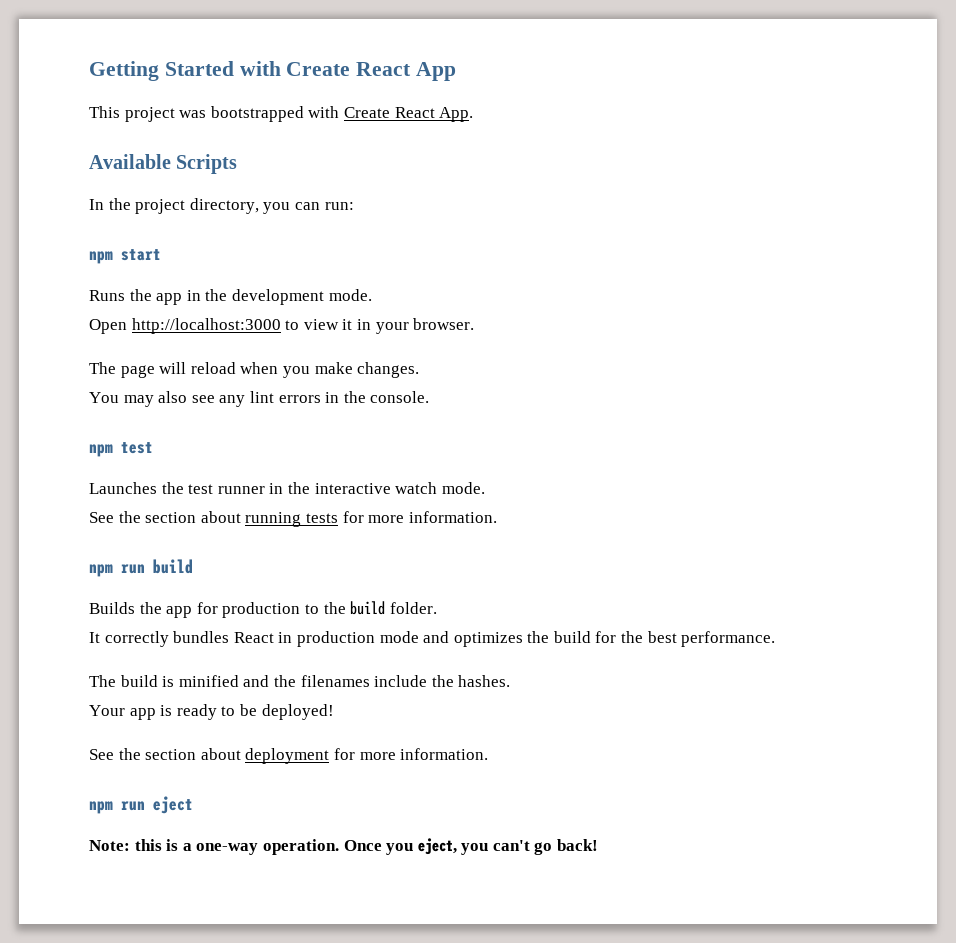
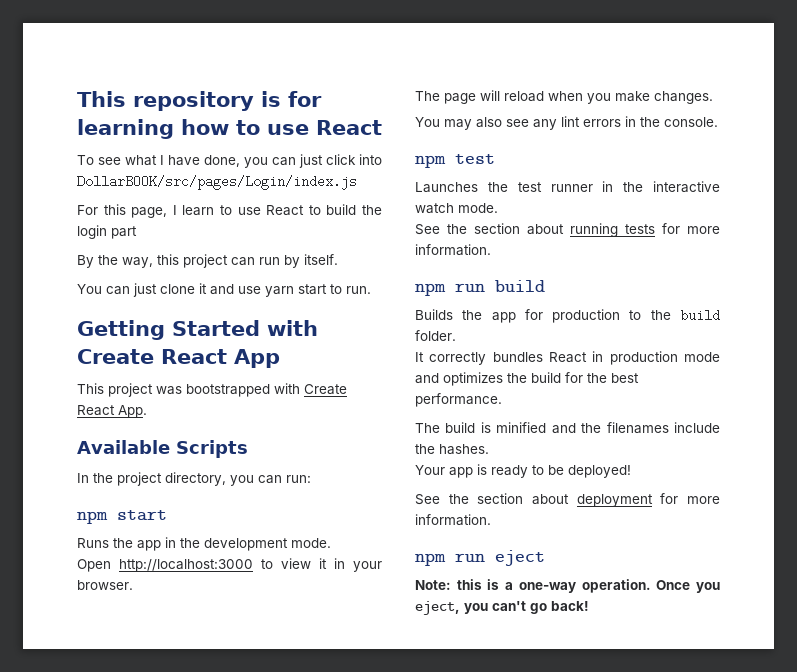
+ This repository is for learning how to use React
+ To see what I have done, you can just click into DollarBOOK/src/pages/Login/index.js
+ For this page, I learn to use React to build the login part
+ By the way, this project can run by itself.
+ You can just clone it and use yarn start to run.

